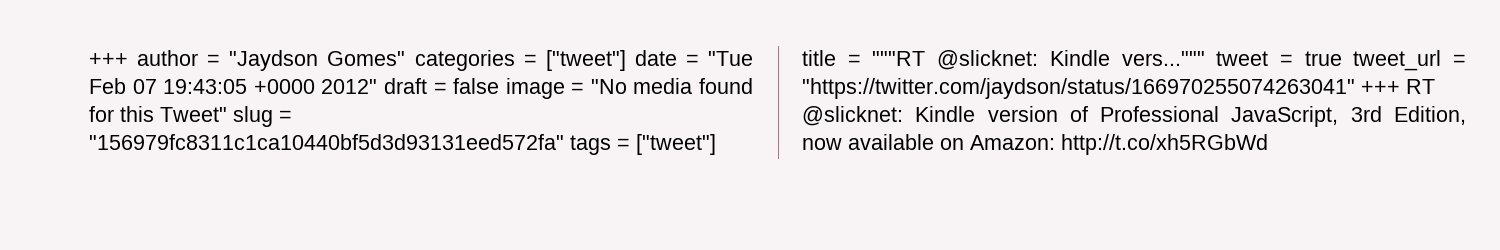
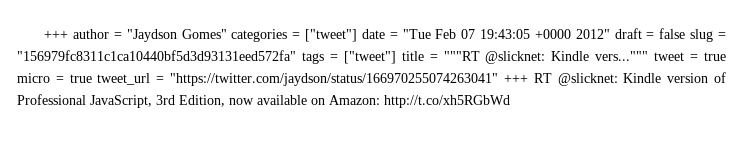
- +++ author = "Jaydson Gomes" categories = ["tweet"] date = "Tue Feb 07 19:43:05 +0000 2012" draft = false image = "No media found for this Tweet" slug = "156979fc8311c1ca10440bf5d3d93131eed572fa" tags = ["tweet"] title = """RT @slicknet: Kindle vers...""" tweet = true tweet_url = "https://twitter.com/jaydson/status/166970255074263041" +++ RT @slicknet: Kindle version of Professional JavaScript, 3rd Edition, now available on Amazon: http://t.co/xh5RGbWd
+ +++ author = "Jaydson Gomes" categories = ["tweet"] date = "Tue Feb 07 19:43:05 +0000 2012" draft = false slug = "156979fc8311c1ca10440bf5d3d93131eed572fa" tags = ["tweet"] title = """RT @slicknet: Kindle vers...""" tweet = true micro = true tweet_url = "https://twitter.com/jaydson/status/166970255074263041" +++ RT @slicknet: Kindle version of Professional JavaScript, 3rd Edition, now available on Amazon: http://t.co/xh5RGbWd

